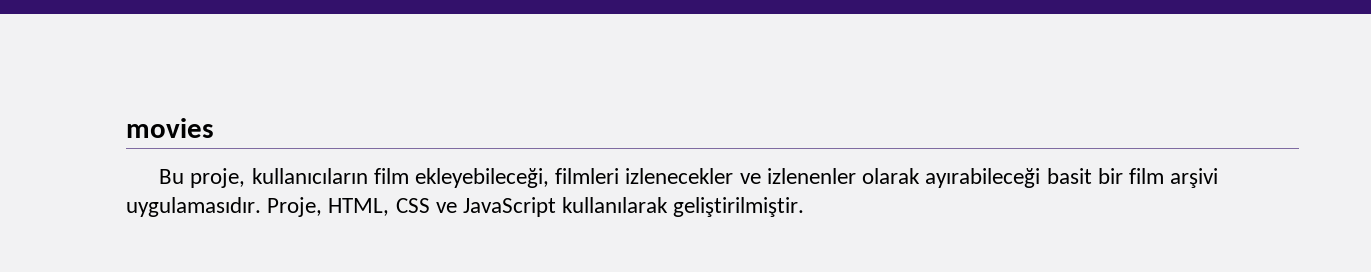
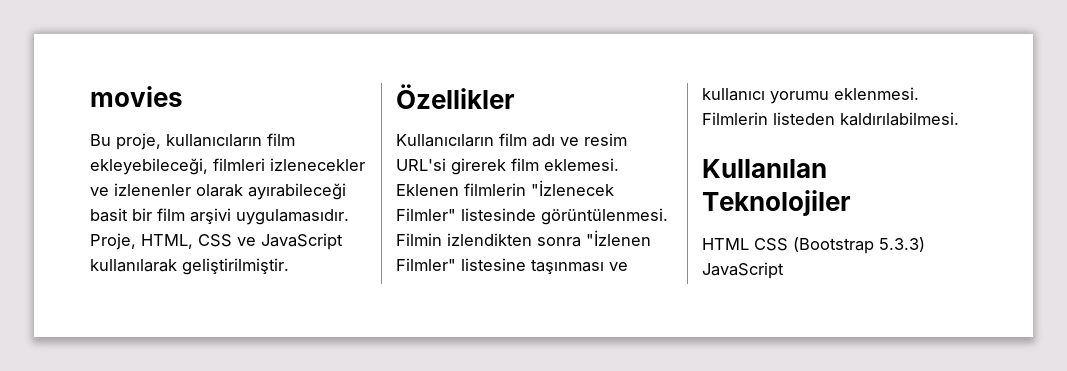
+ Özellikler
+ Kullanıcıların film adı ve resim URL'si girerek film eklemesi. Eklenen filmlerin "İzlenecek Filmler" listesinde görüntülenmesi. Filmin izlendikten sonra "İzlenen Filmler" listesine taşınması ve kullanıcı yorumu eklenmesi. Filmlerin listeden kaldırılabilmesi.
+ Kullanılan Teknolojiler
+ HTML CSS (Bootstrap 5.3.3) JavaScript

